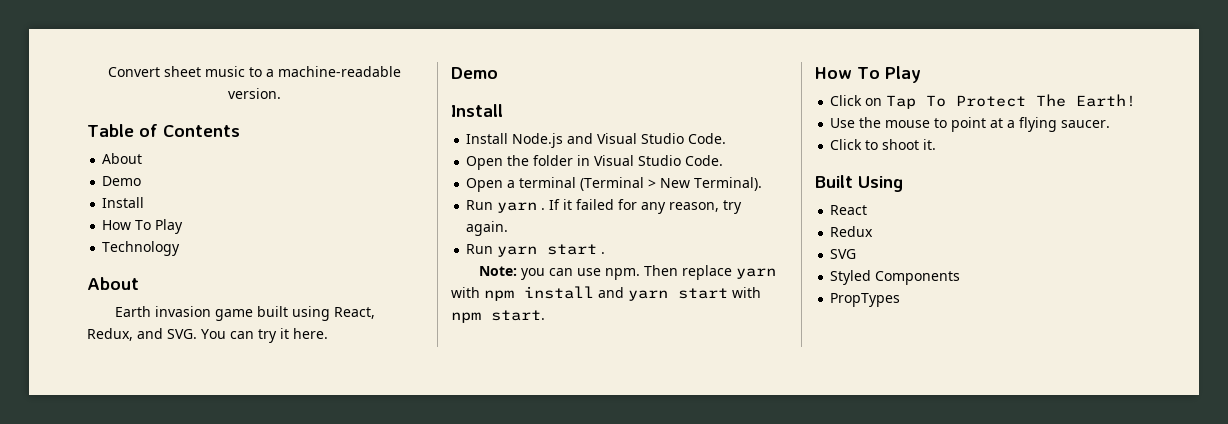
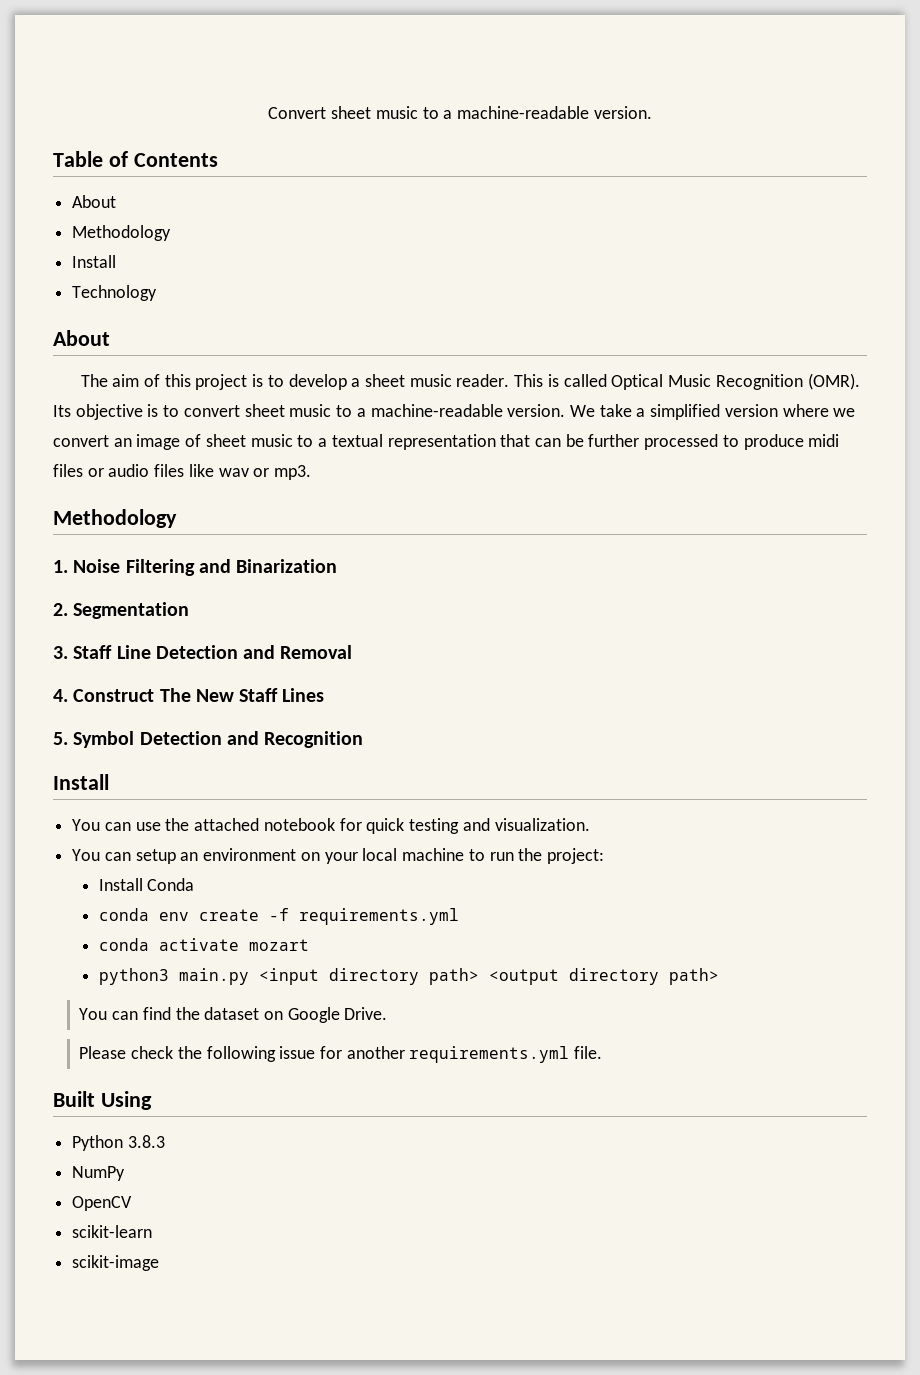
  Table of Contents
  About
- Demo
+ Methodology
  Install
- How To Play
- Earth invasion game built using React, Redux, and SVG. You can try it here.
- Demo
+ The aim of this project is to develop a sheet music reader. This is called Optical Music Recognition (OMR). Its objective is to convert sheet music to a machine-readable version. We take a simplified version where we convert an image of sheet music to a textual representation that can be further processed to produce midi files or audio files like wav or mp3.
+ Methodology
+ 1. Noise Filtering and Binarization
+ 2. Segmentation
+ 3. Staff Line Detection and Removal
+ 4. Construct The New Staff Lines
+ 5. Symbol Detection and Recognition
  Install
- Install Node.js and Visual Studio Code.
- Open the folder in Visual Studio Code.
- Open a terminal (Terminal > New Terminal).
- Run yarn . If it failed for any reason, try again.
- Run yarn start .
- Note: you can use npm. Then replace yarn with npm install and yarn start with npm start.
- How To Play
- Click on Tap To Protect The Earth!
- Use the mouse to point at a flying saucer.
- Click to shoot it.
+ You can use the attached notebook for quick testing and visualization.
+ You can setup an environment on your local machine to run the project:
+ Install Conda
+ conda env create -f requirements.yml
+ conda activate mozart
+ python3 main.py <input directory path> <output directory path>
+ You can find the dataset on Google Drive.
+ Please check the following issue for another requirements.yml file.
  Built Using
- React
- Redux
- SVG
- Styled Components
- PropTypes
+ Python 3.8.3
+ NumPy
+ OpenCV
+ scikit-learn
+ scikit-image

